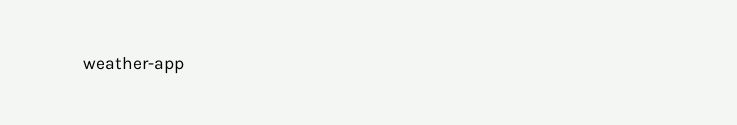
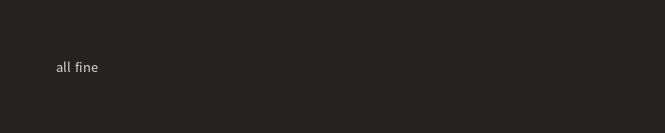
- weather-app
+ all fine

